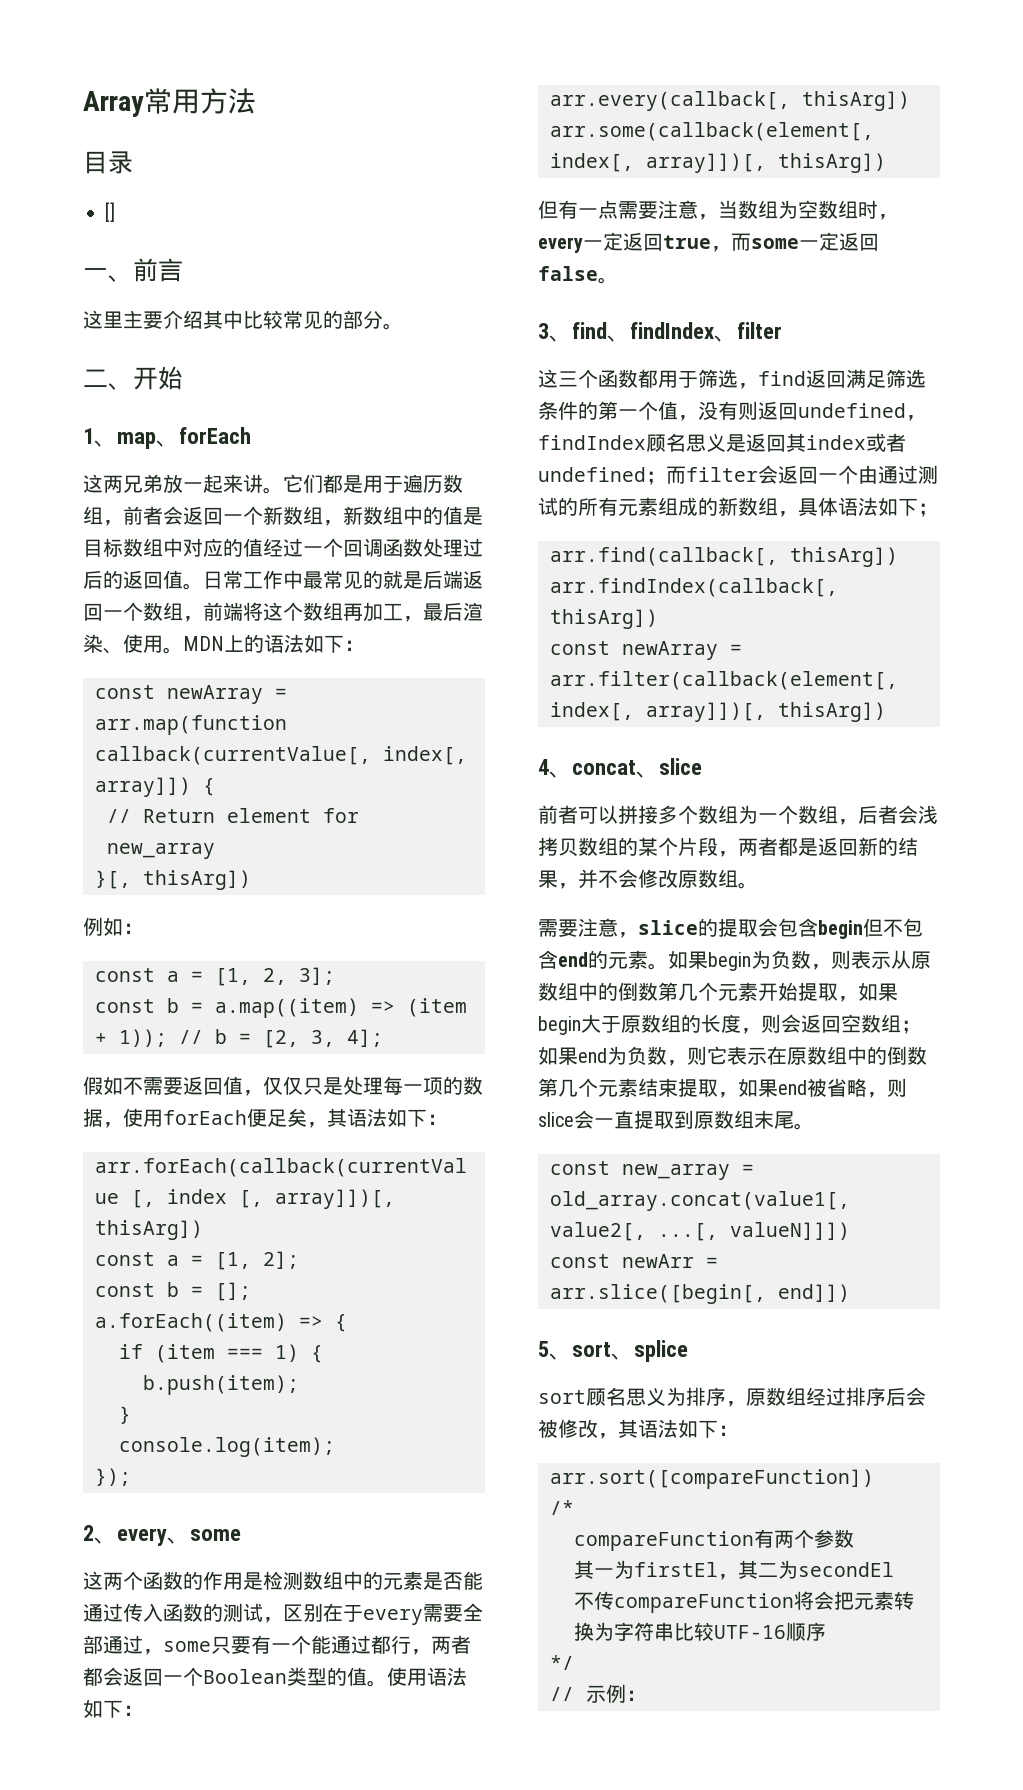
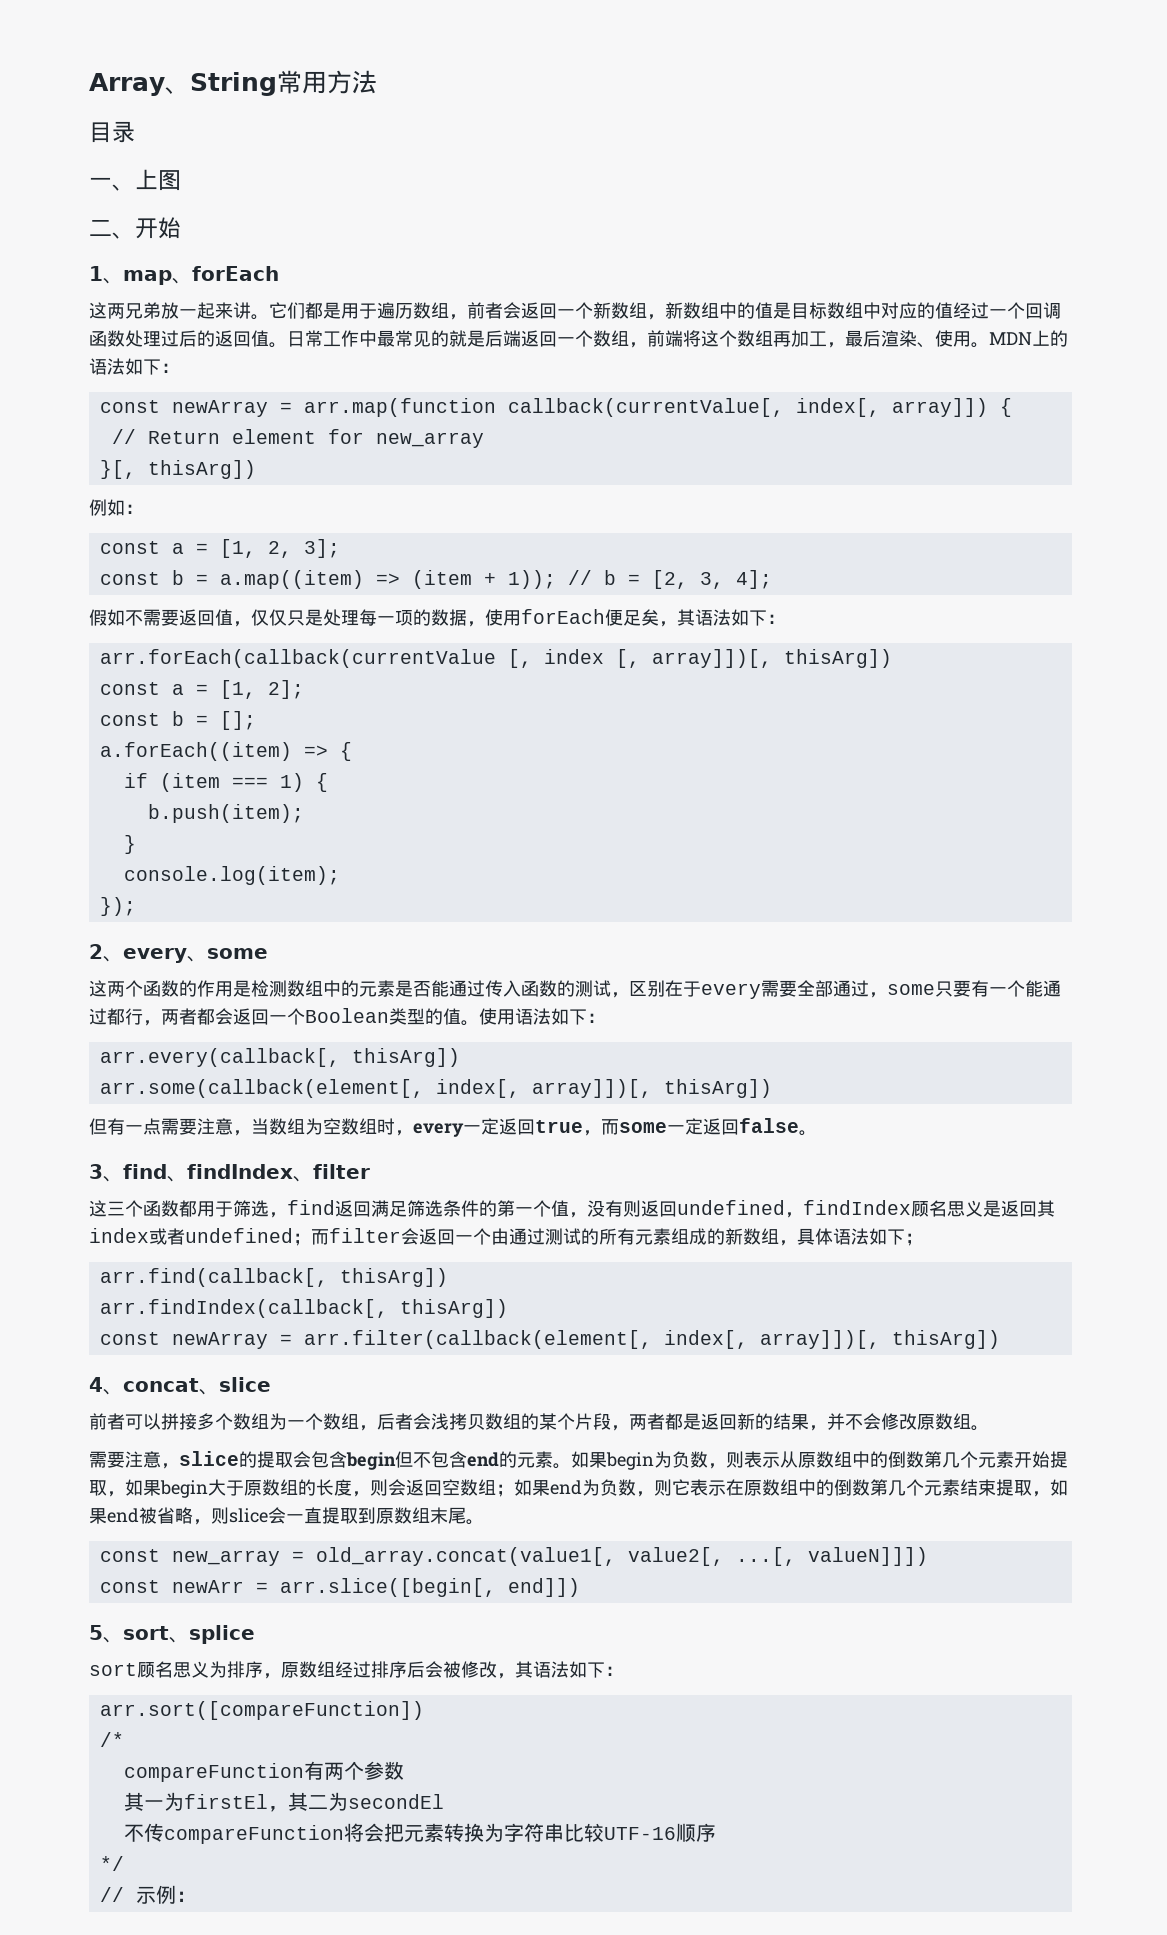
- Array常用方法
+ Array、String常用方法
- []
- 一、前言
- 这里主要介绍其中比较常见的部分。
+ 一、上图

